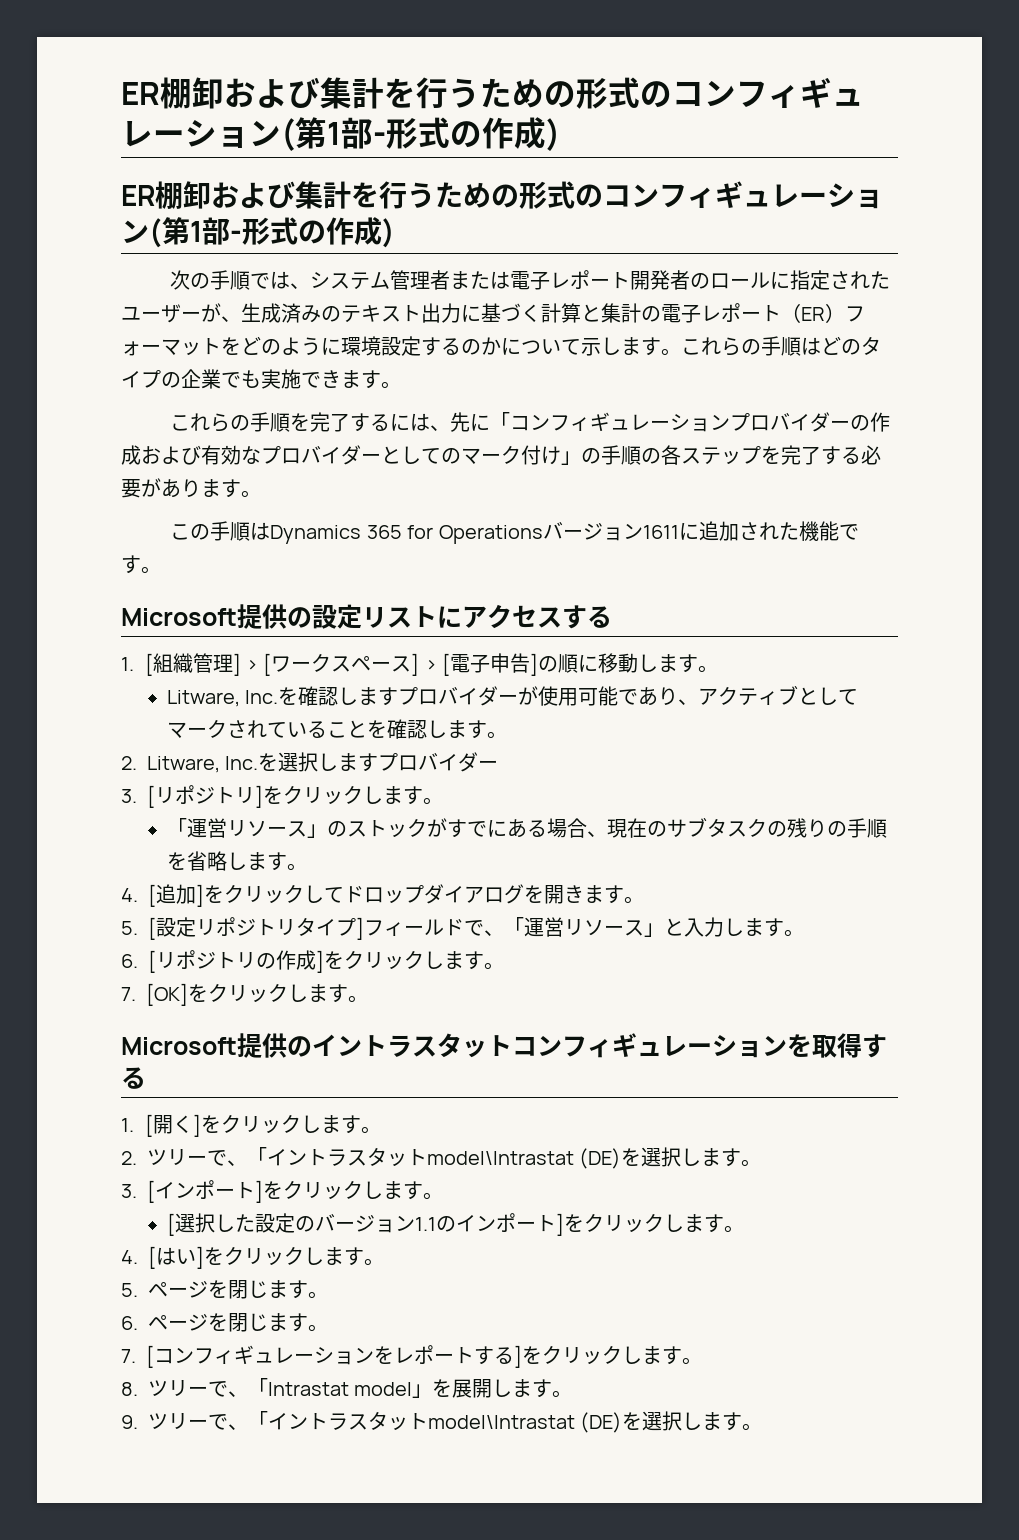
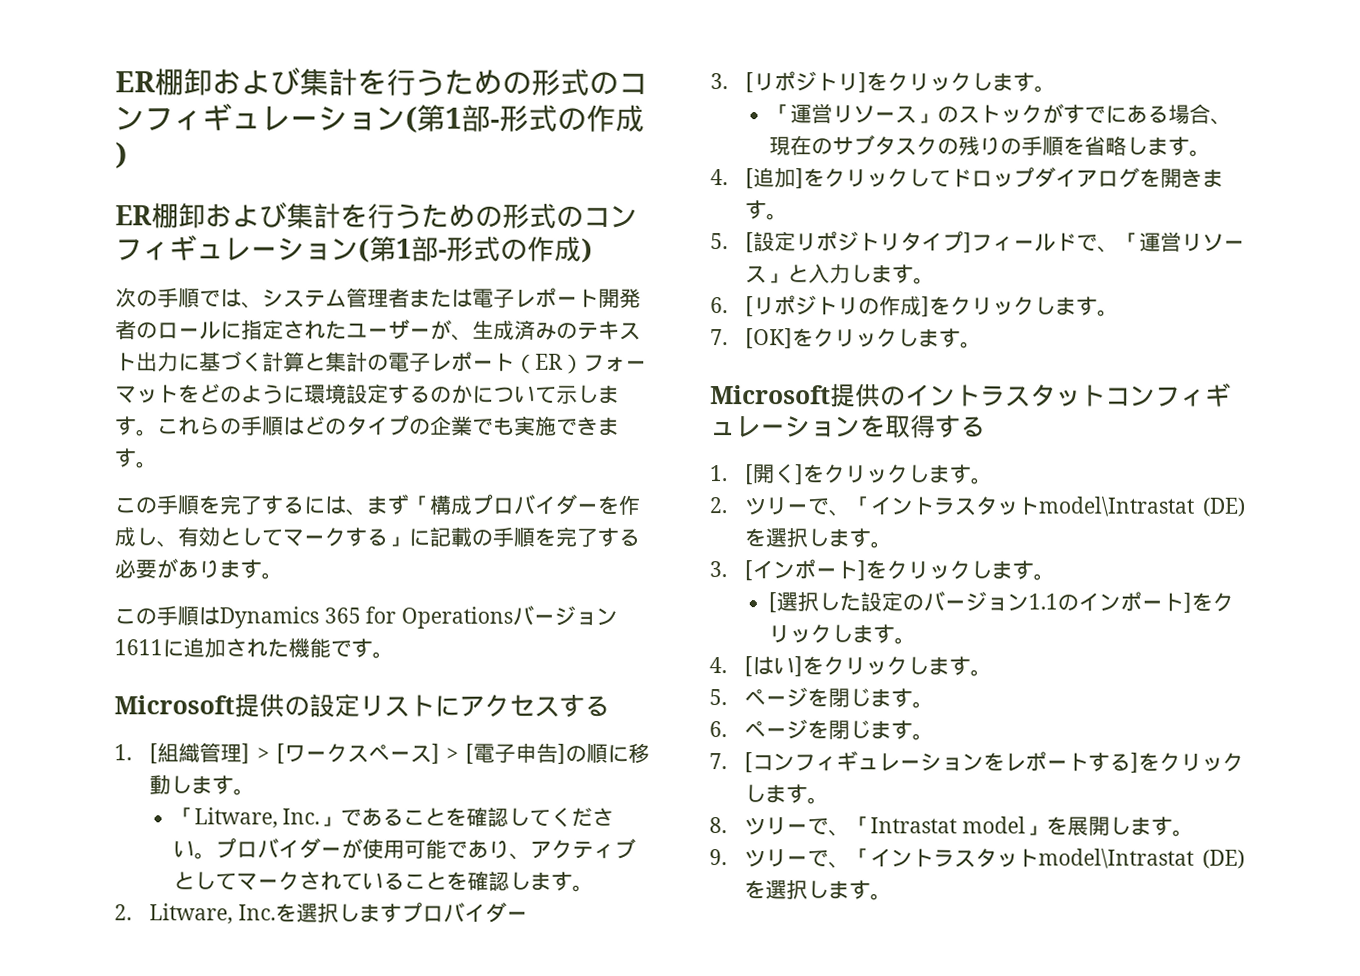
- これらの手順を完了するには、先に「コンフィギュレーションプロバイダーの作成および有効なプロバイダーとしてのマーク付け」の手順の各ステップを完了する必要があります。
+ この手順を完了するには、まず「構成プロバイダーを作成し、有効としてマークする」に記載の手順を完了する必要があります。
- Litware, Inc.を確認しますプロバイダーが使用可能であり、アクティブとしてマークされていることを確認します。
+ 「Litware, Inc.」であることを確認してください。プロバイダーが使用可能であり、アクティブとしてマークされていることを確認します。

